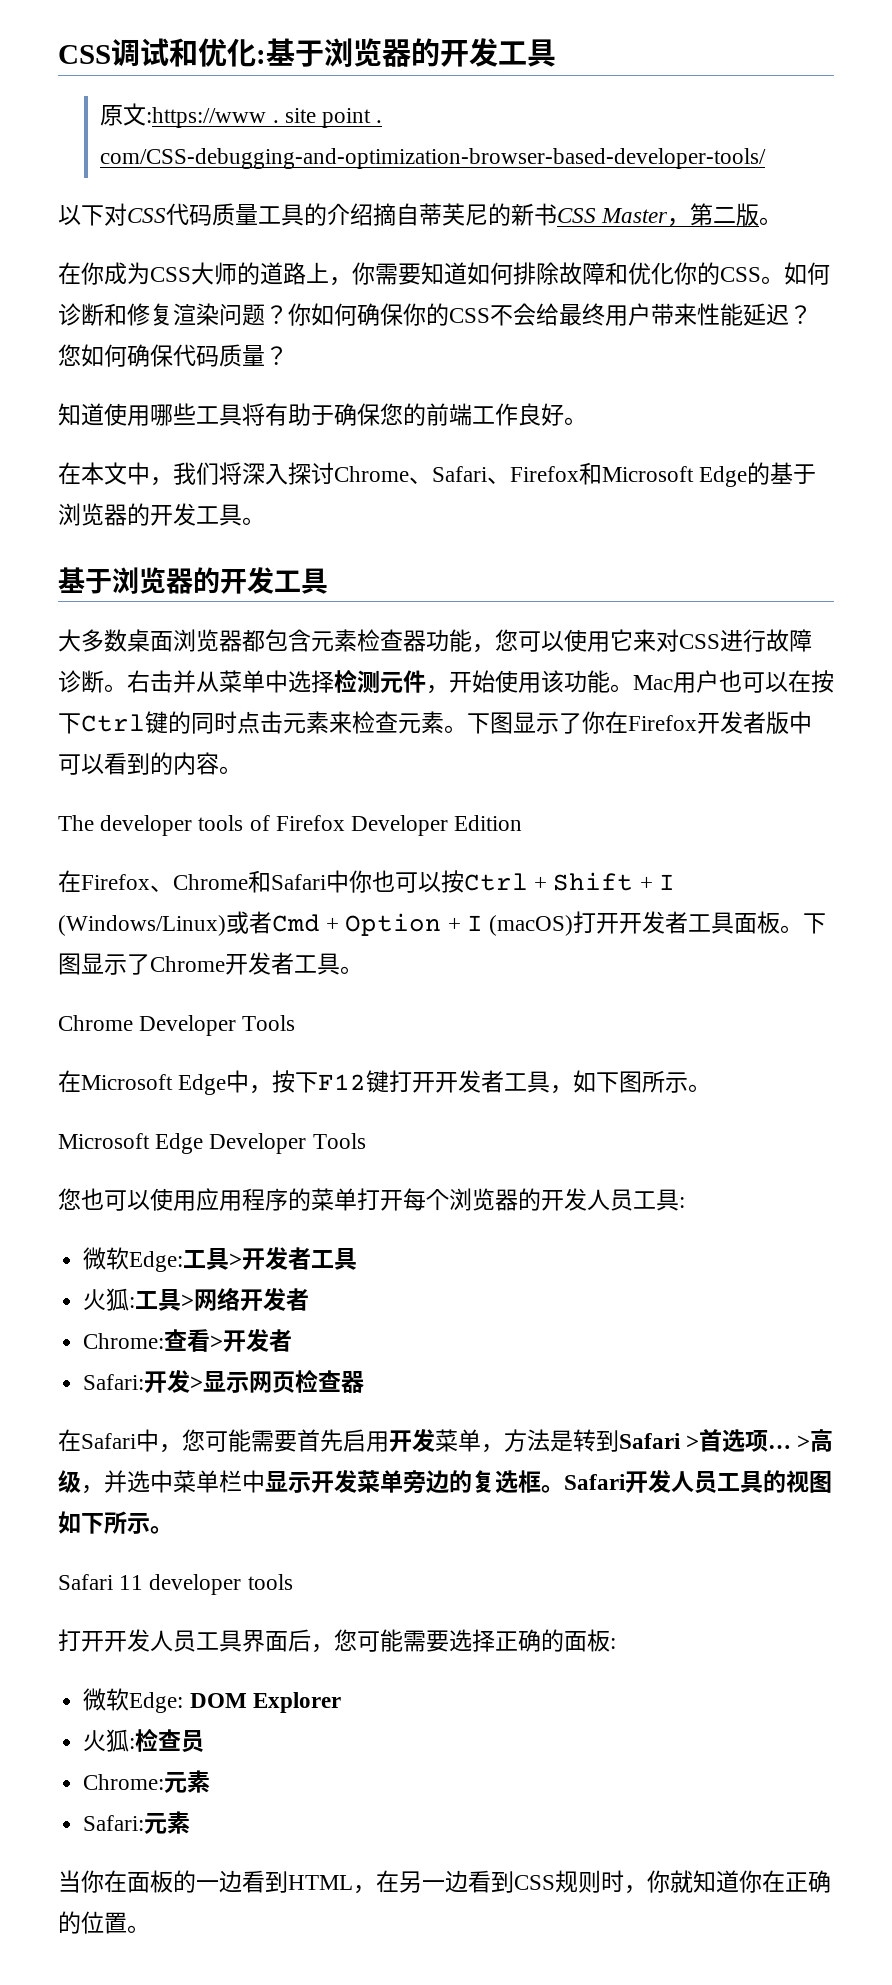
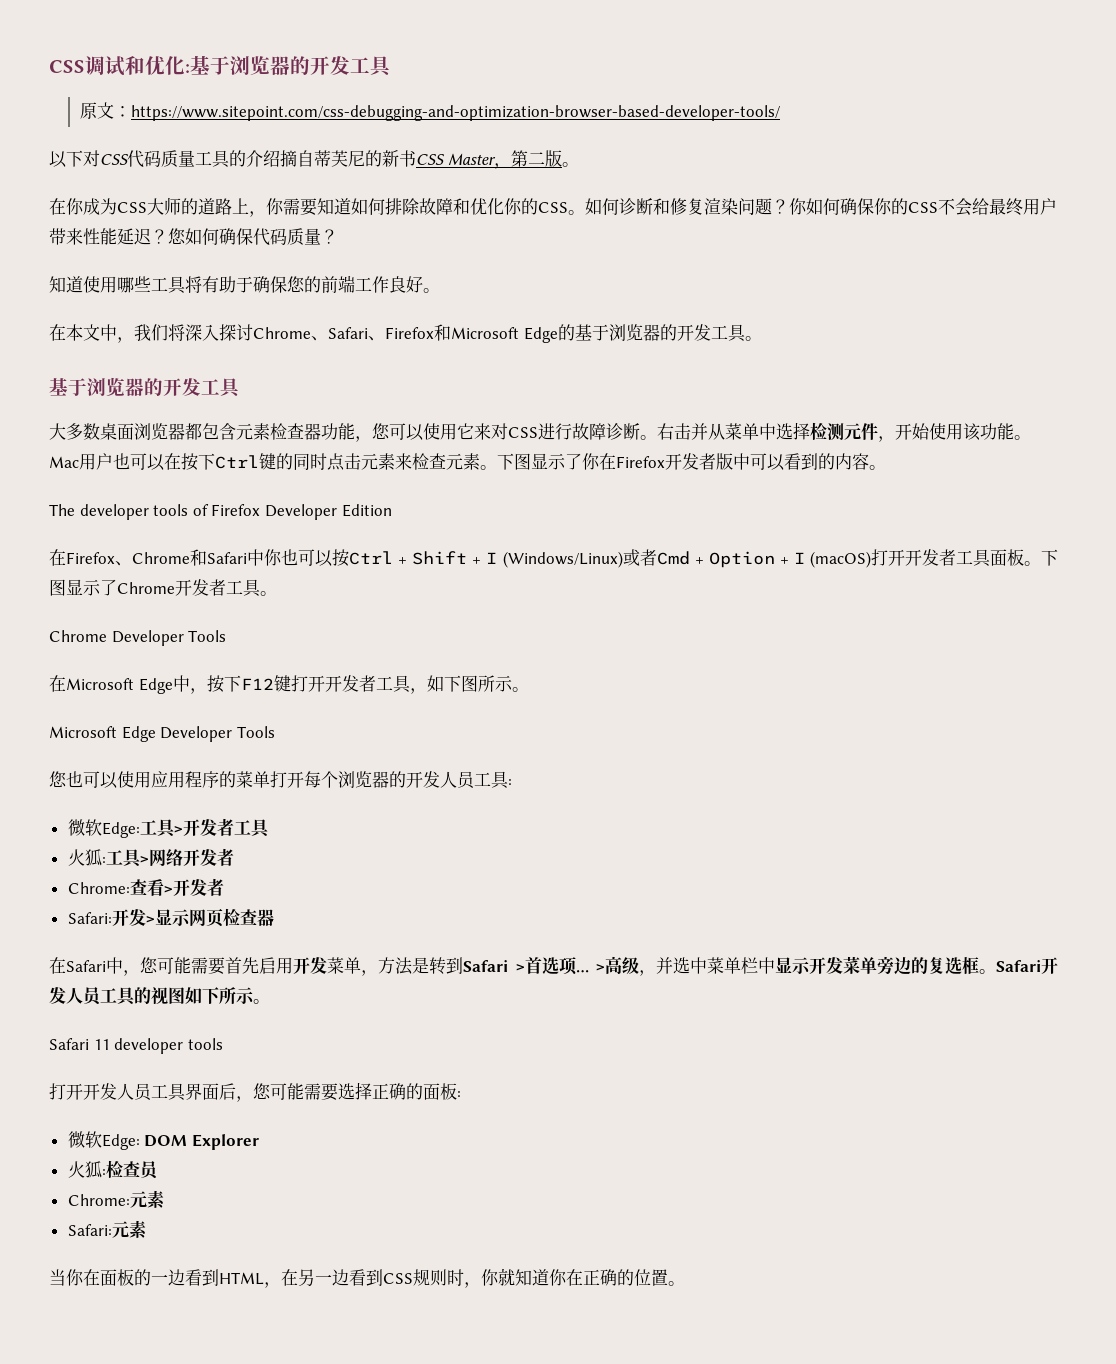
- 原文:https://www . site point . com/CSS-debugging-and-optimization-browser-based-developer-tools/
+ 原文：https://www.sitepoint.com/css-debugging-and-optimization-browser-based-developer-tools/

